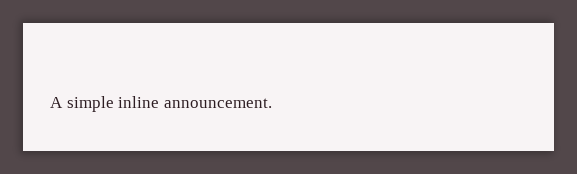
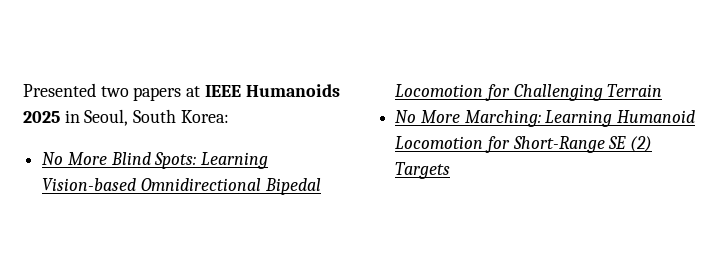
- A simple inline announcement.
+ Presented two papers at IEEE Humanoids 2025 in Seoul, South Korea:
+ No More Blind Spots: Learning Vision-based Omnidirectional Bipedal Locomotion for Challenging Terrain
+ No More Marching: Learning Humanoid Locomotion for Short-Range SE (2) Targets

